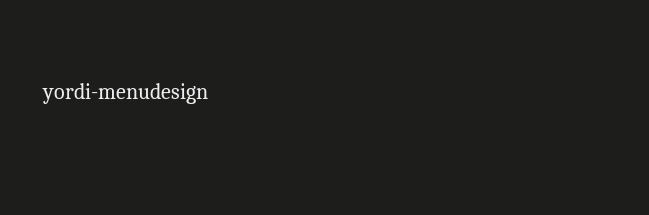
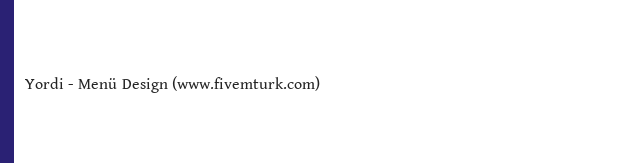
- yordi-menudesign
+ Yordi - Menü Design (www.fivemturk.com)

